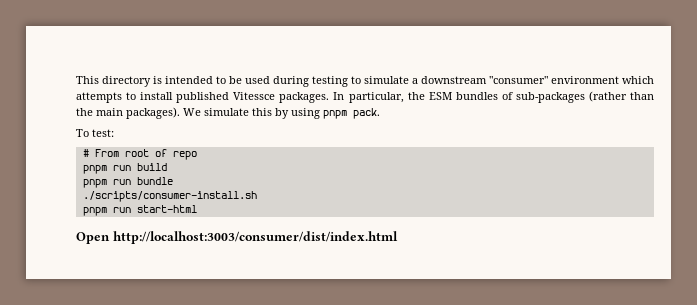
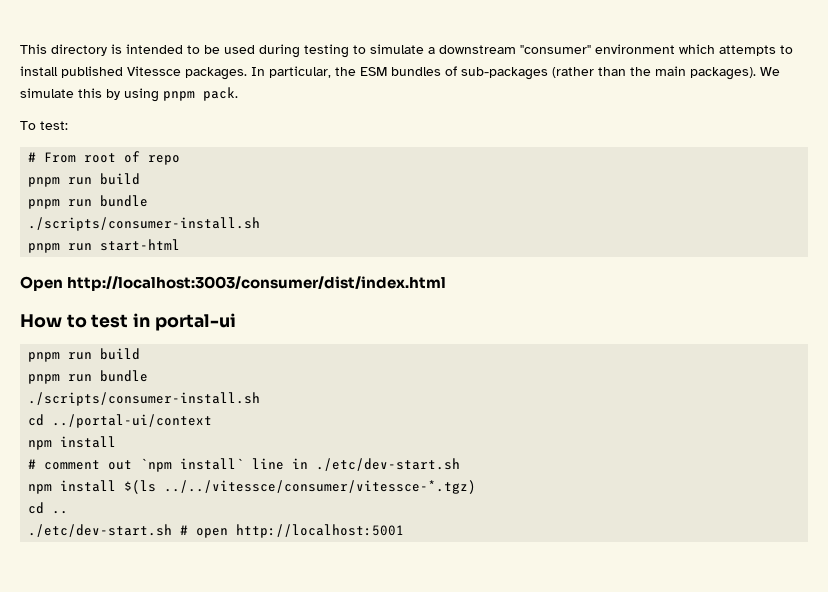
+ How to test in portal-ui
+ pnpm run build
+ pnpm run bundle
+ ./scripts/consumer-install.sh
+ cd ../portal-ui/context
+ npm install
+ # comment out `npm install` line in ./etc/dev-start.sh
+ npm install $(ls ../../vitessce/consumer/vitessce-*.tgz)
+ cd ..
+ ./etc/dev-start.sh # open http://localhost:5001

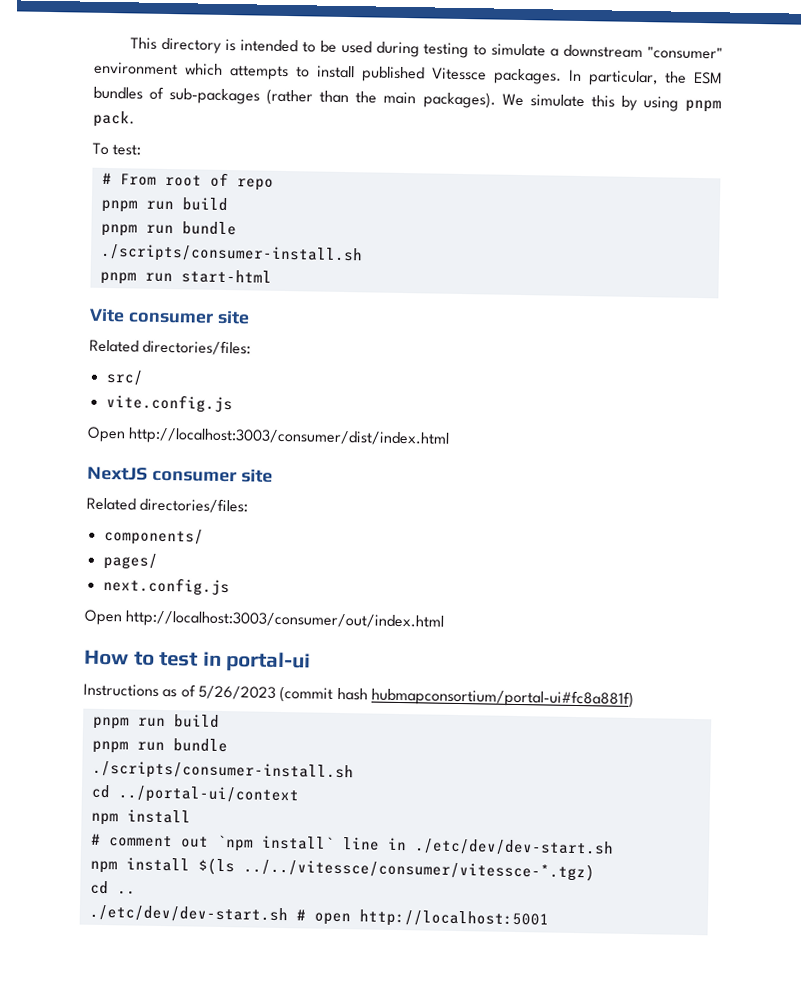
+ Vite consumer site
+ Related directories/files:
+ src/
+ vite.config.js
  Open http://localhost:3003/consumer/dist/index.html
+ NextJS consumer site
+ Related directories/files:
+ components/
+ pages/
+ next.config.js
+ Open http://localhost:3003/consumer/out/index.html
+ Instructions as of 5/26/2023 (commit hash hubmapconsortium/portal-ui#fc8a881f)
- # comment out `npm install` line in ./etc/dev-start.sh
+ # comment out `npm install` line in ./etc/dev/dev-start.sh
- ./etc/dev-start.sh # open http://localhost:5001
+ ./etc/dev/dev-start.sh # open http://localhost:5001

